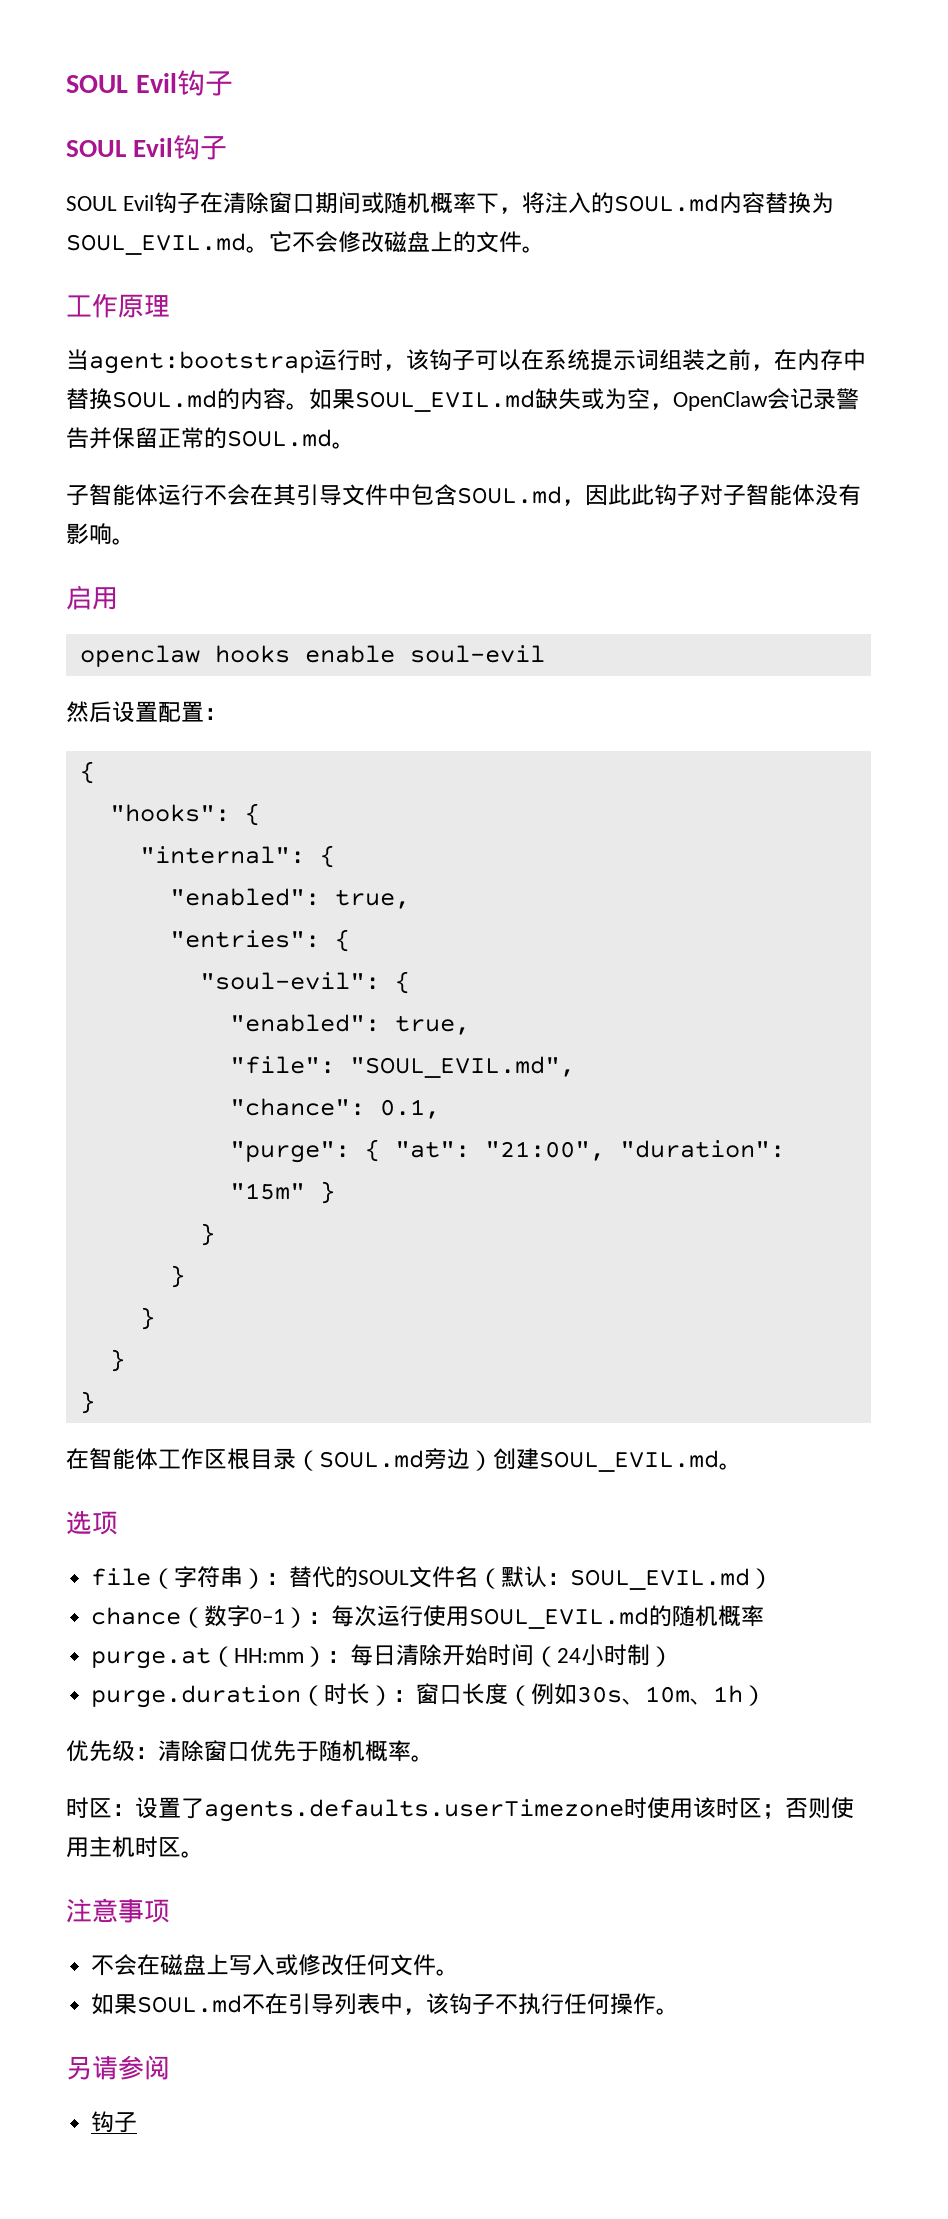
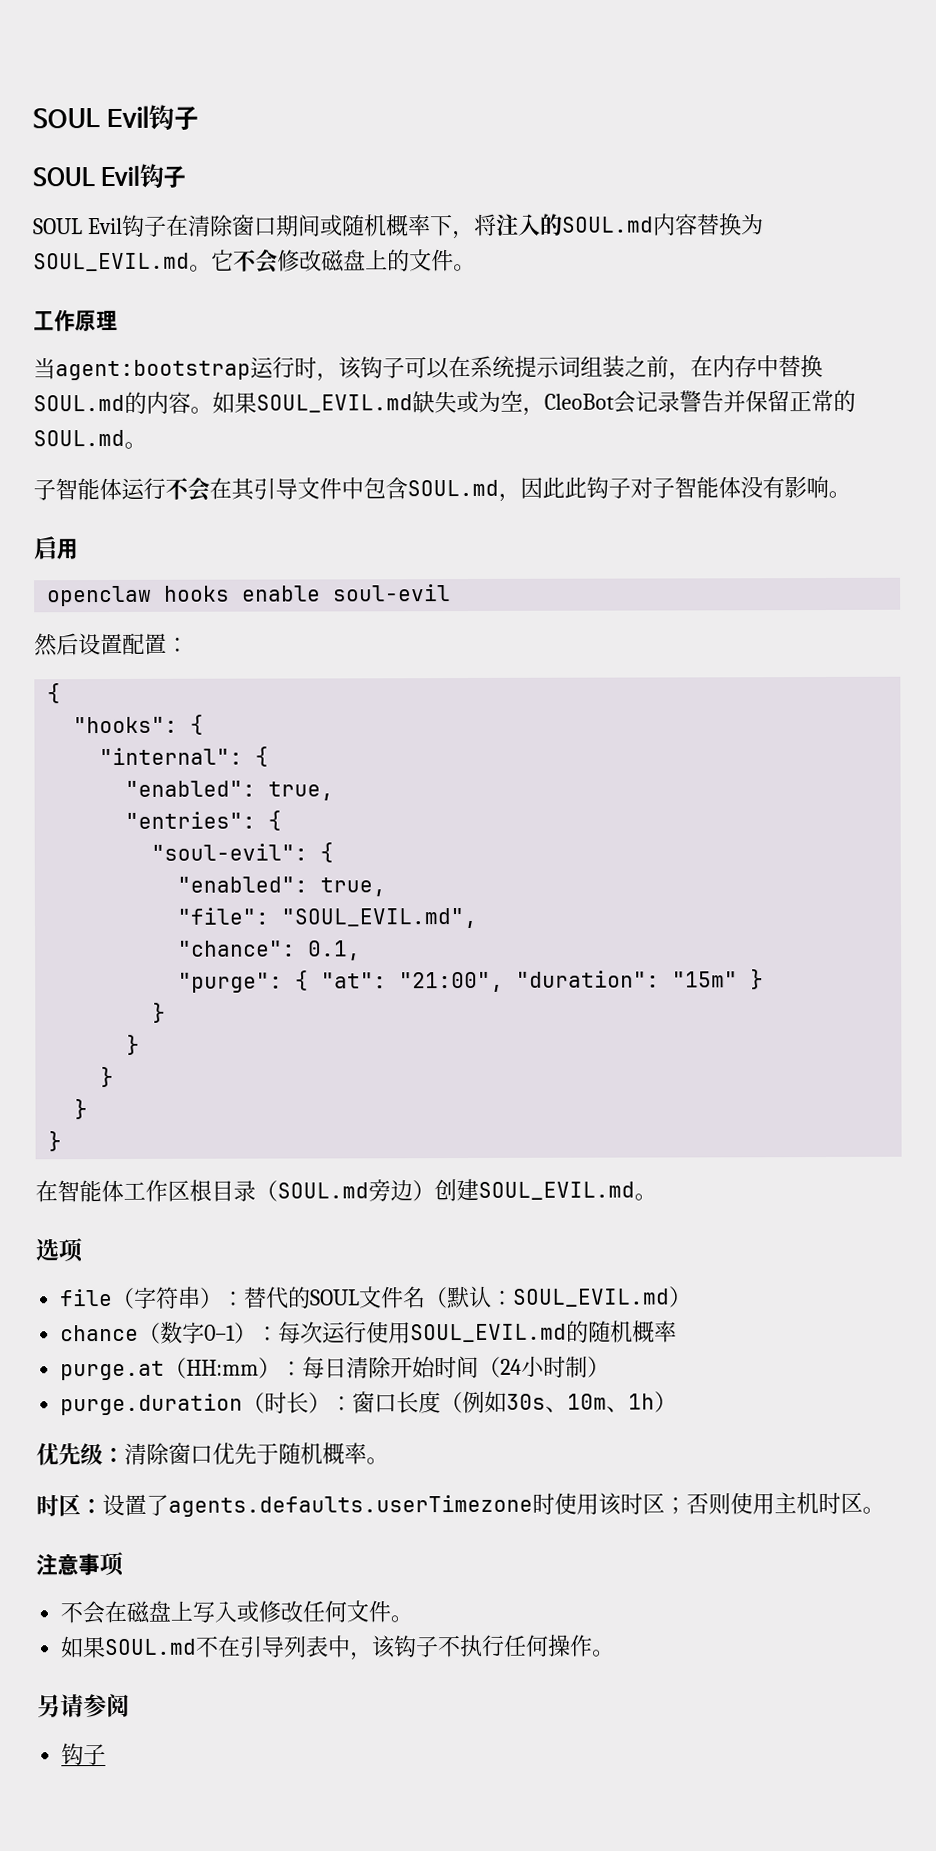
- 如果SOUL_EVIL.md缺失或为空，OpenClaw会记录警告并保留正常的SOUL.md。
+ 如果SOUL_EVIL.md缺失或为空，CleoBot会记录警告并保留正常的SOUL.md。

